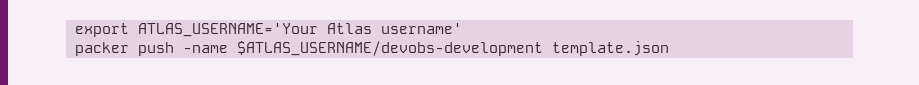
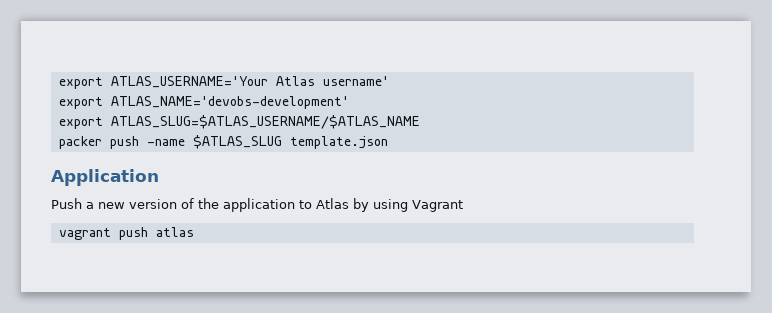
+ export ATLAS_NAME='devobs-development'
+ export ATLAS_SLUG=$ATLAS_USERNAME/$ATLAS_NAME
- packer push -name $ATLAS_USERNAME/devobs-development template.json
+ packer push -name $ATLAS_SLUG template.json
+ Application
+ Push a new version of the application to Atlas by using Vagrant
+ vagrant push atlas

